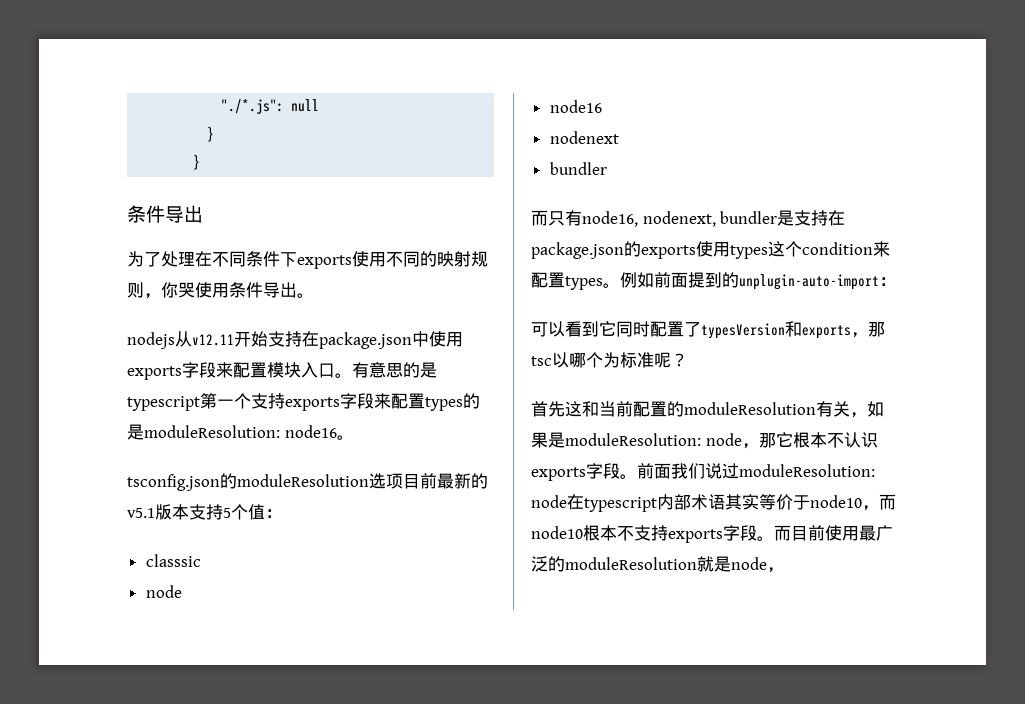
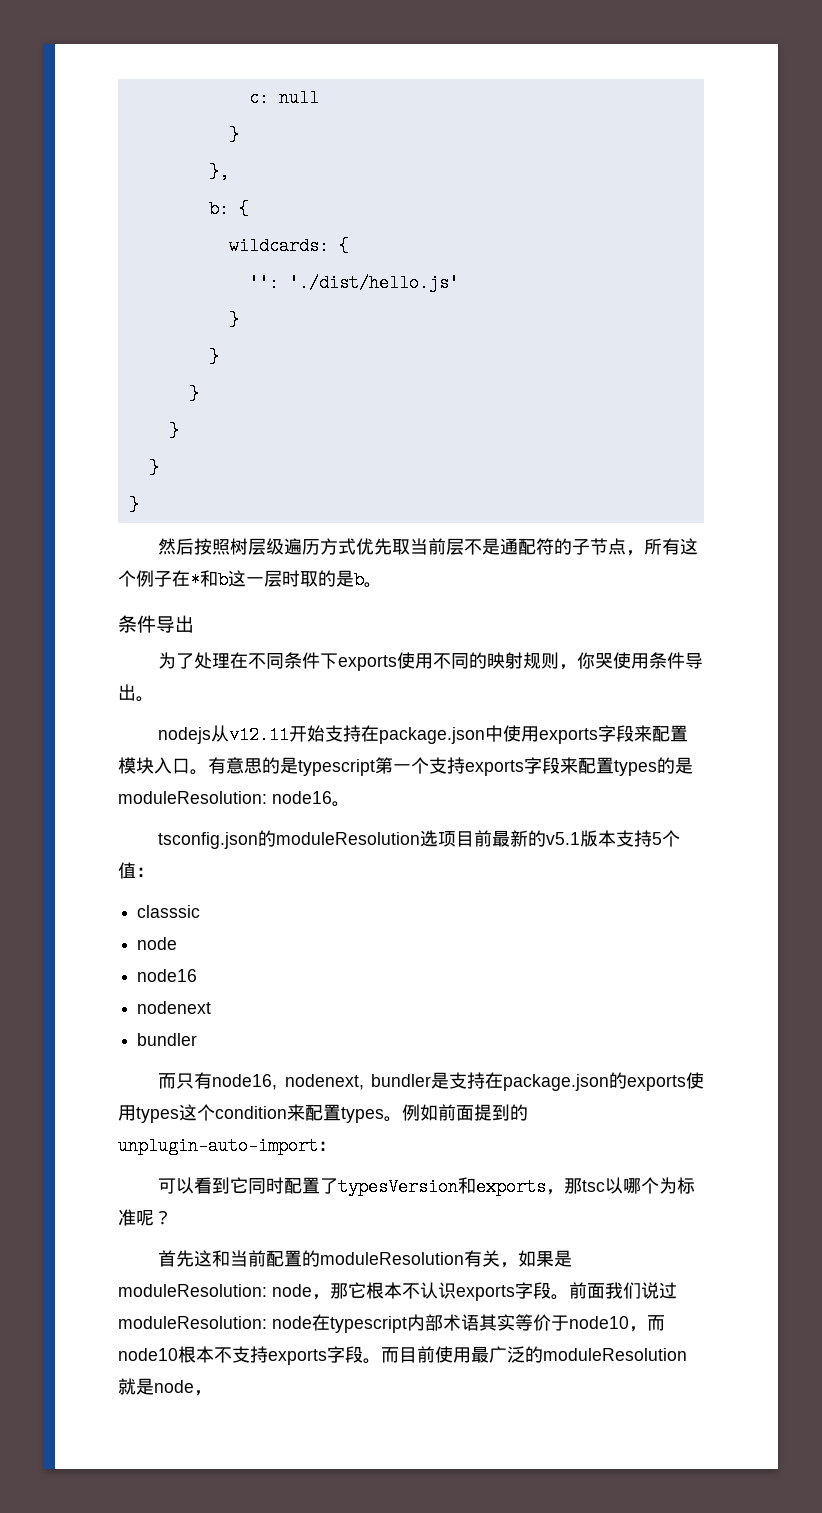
- "./*.js": null
+ c: null
+ }
+ },
+ b: {
+ wildcards: {
+ '': './dist/hello.js'
  }
  }
+ }
+ }
+ }
+ }
+ 然后按照树层级遍历方式优先取当前层不是通配符的子节点，所有这个例子在*和b这一层时取的是b。

